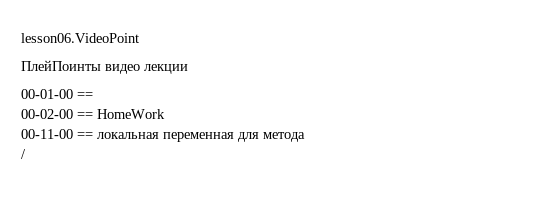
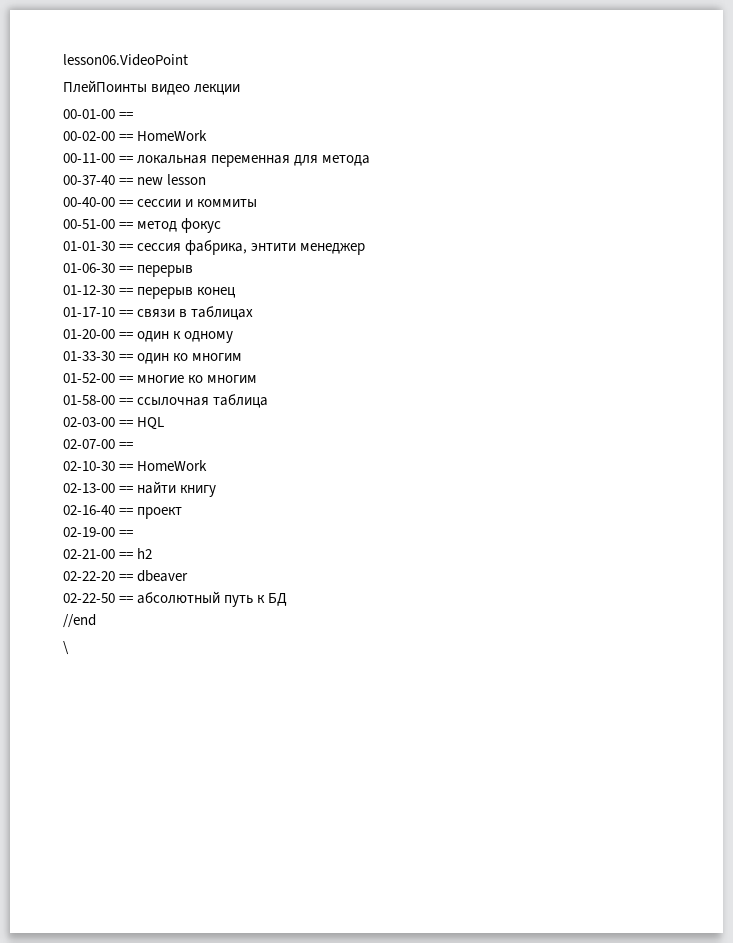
- /
+ 00-37-40 == new lesson
+ 00-40-00 == сессии и коммиты
+ 00-51-00 == метод фокус
+ 01-01-30 == сессия фабрика, энтити менеджер
+ 01-06-30 == перерыв
+ 01-12-30 == перерыв конец
+ 01-17-10 == связи в таблицах
+ 01-20-00 == один к одному
+ 01-33-30 == один ко многим
+ 01-52-00 == многие ко многим
+ 01-58-00 == ссылочная таблица
+ 02-03-00 == HQL
+ 02-07-00 ==
+ 02-10-30 == HomeWork
+ 02-13-00 == найти книгу
+ 02-16-40 == проект
+ 02-19-00 ==
+ 02-21-00 == h2
+ 02-22-20 == dbeaver
+ 02-22-50 == абсолютный путь к БД
+ //end
+ \

